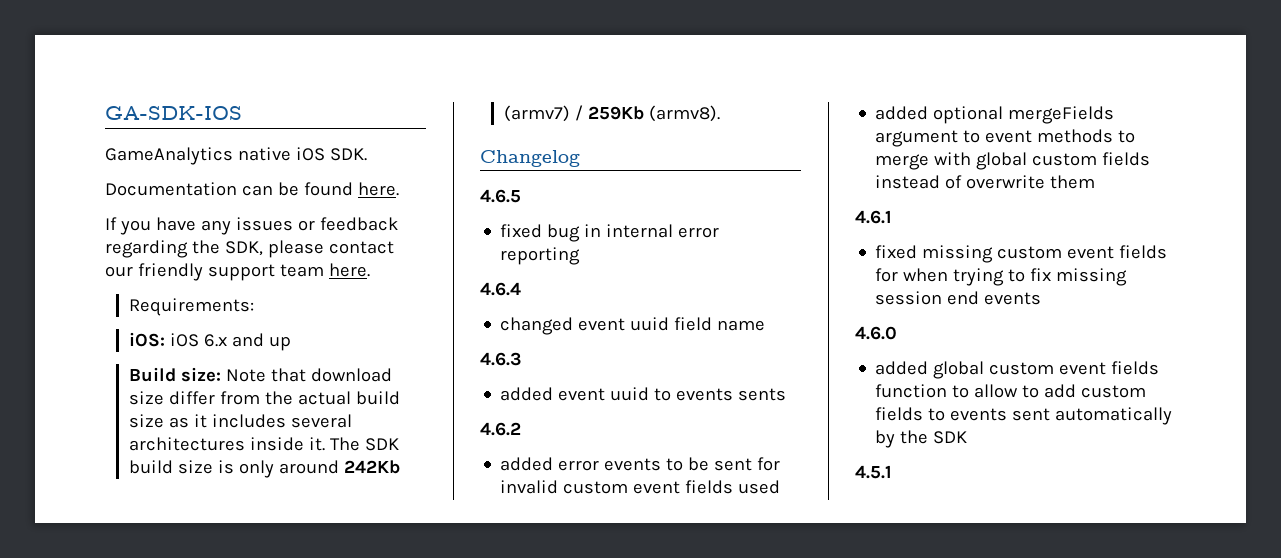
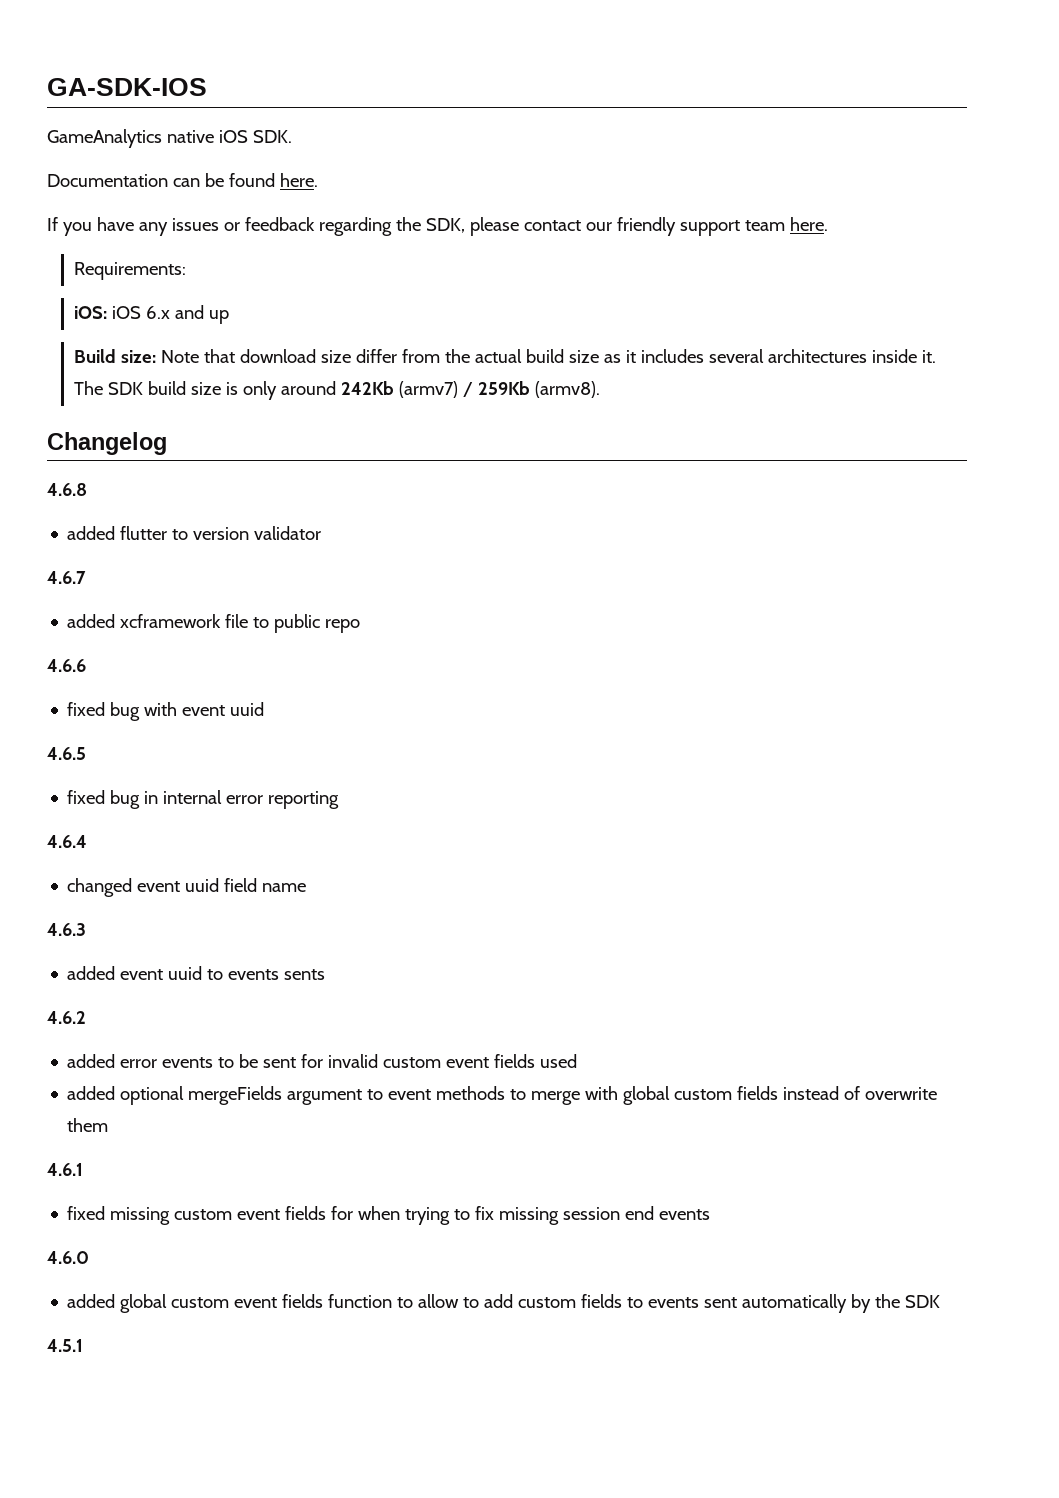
+ 4.6.8
+ added flutter to version validator
+ 4.6.7
+ added xcframework file to public repo
+ 4.6.6
+ fixed bug with event uuid

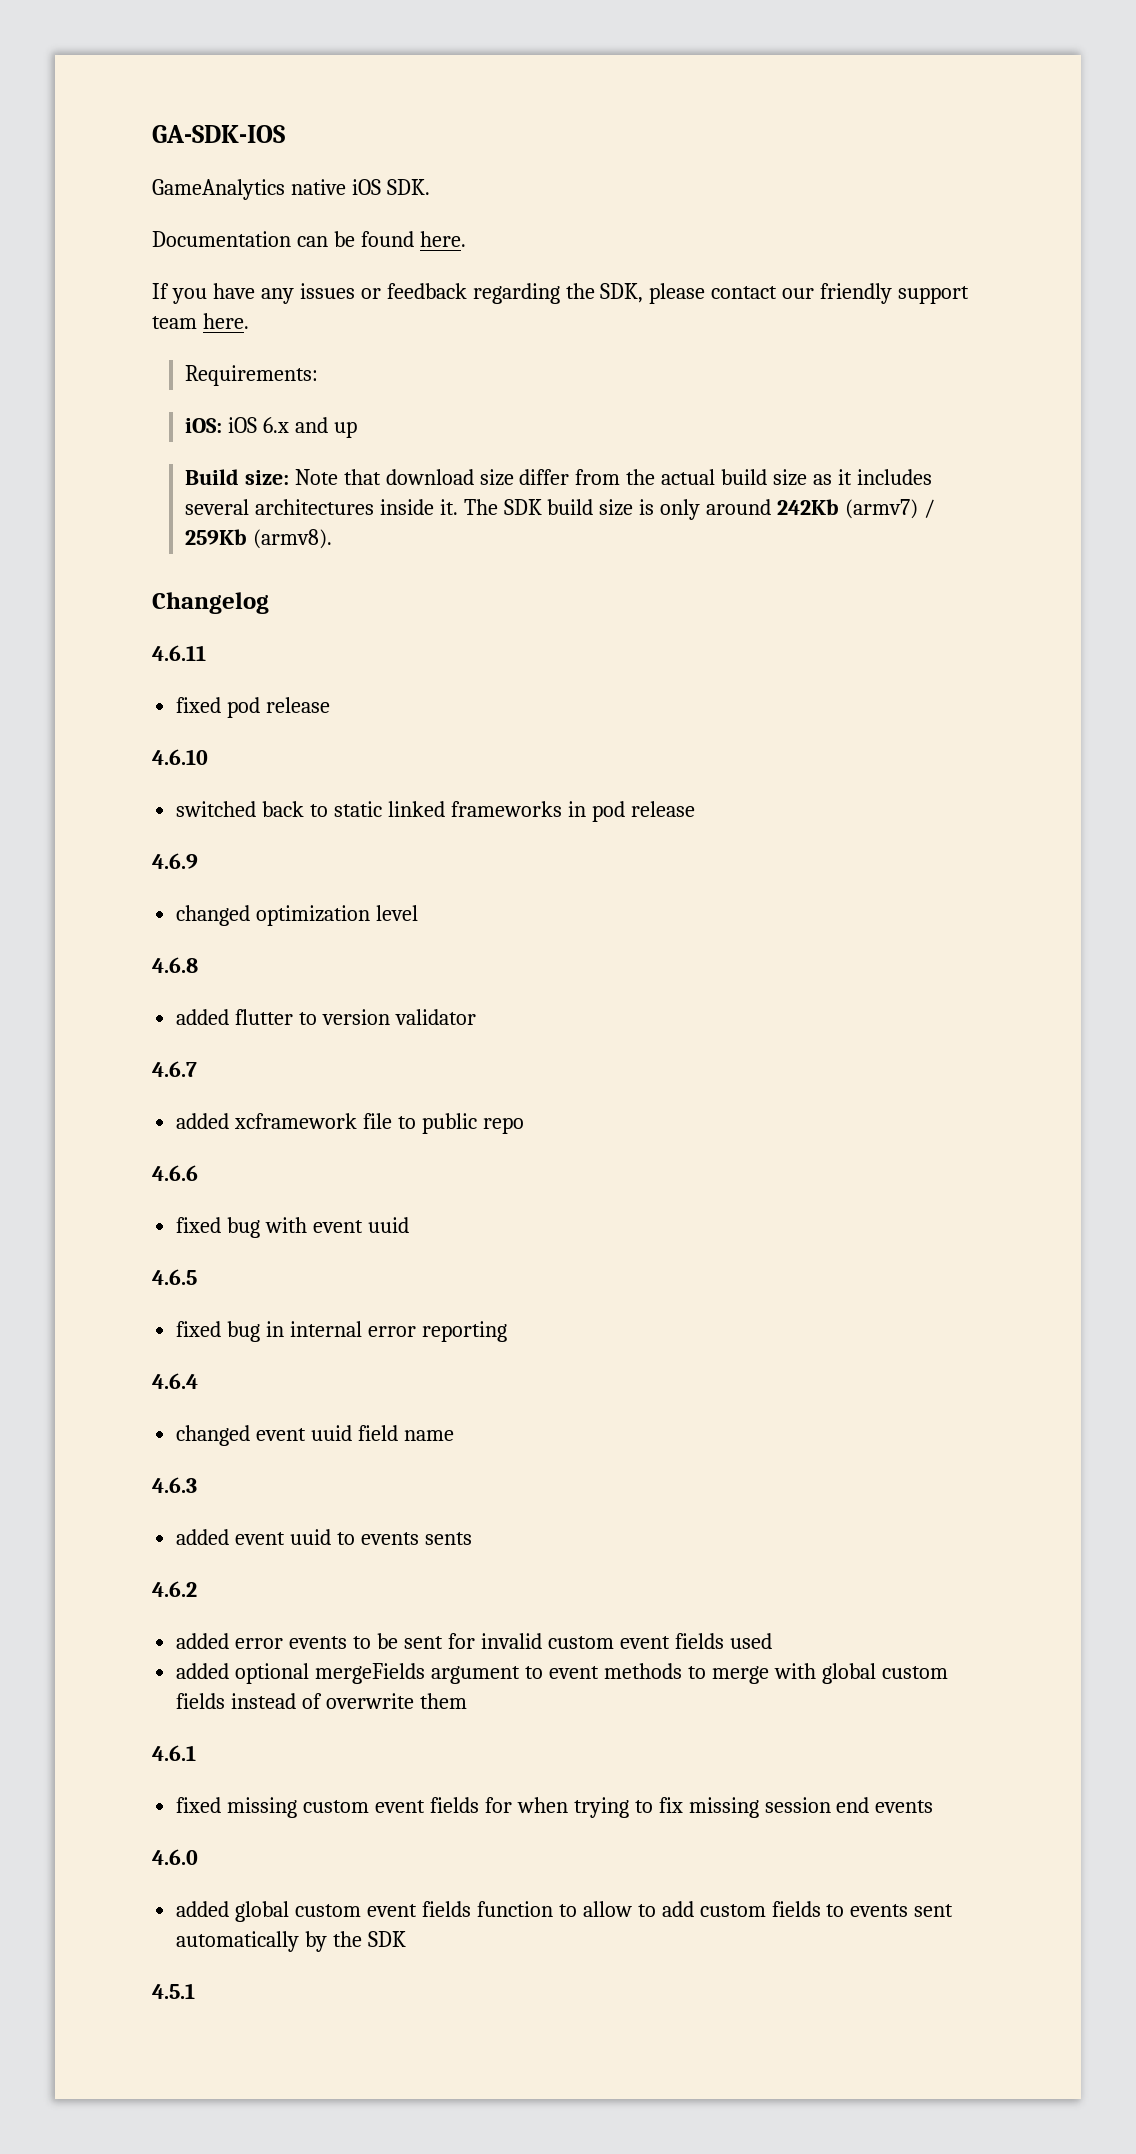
+ 4.6.11
+ fixed pod release
+ 4.6.10
+ switched back to static linked frameworks in pod release
+ 4.6.9
+ changed optimization level

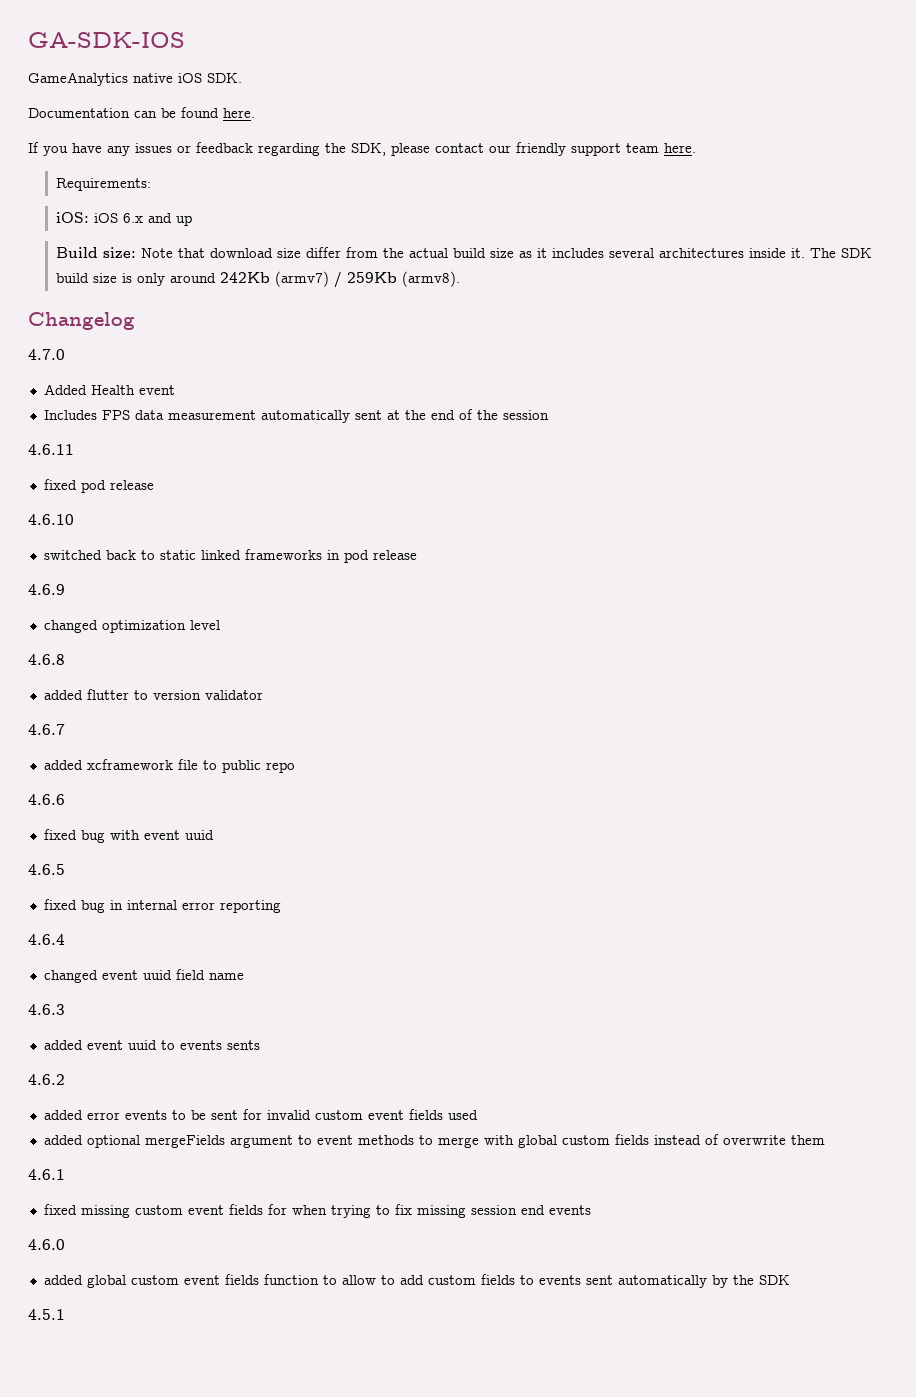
+ 4.7.0
+ Added Health event
+ Includes FPS data measurement automatically sent at the end of the session

